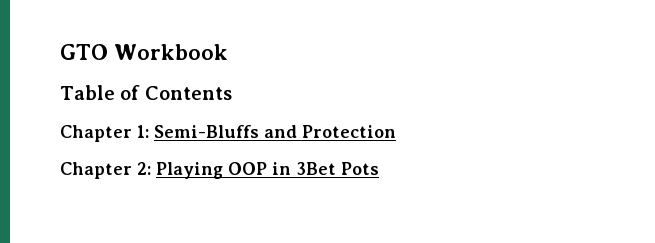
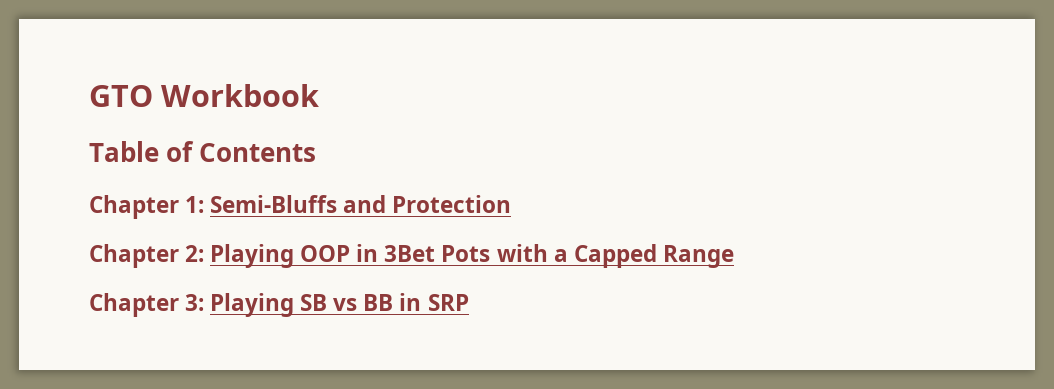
- Chapter 2: Playing OOP in 3Bet Pots
+ Chapter 2: Playing OOP in 3Bet Pots with a Capped Range
+ Chapter 3: Playing SB vs BB in SRP

